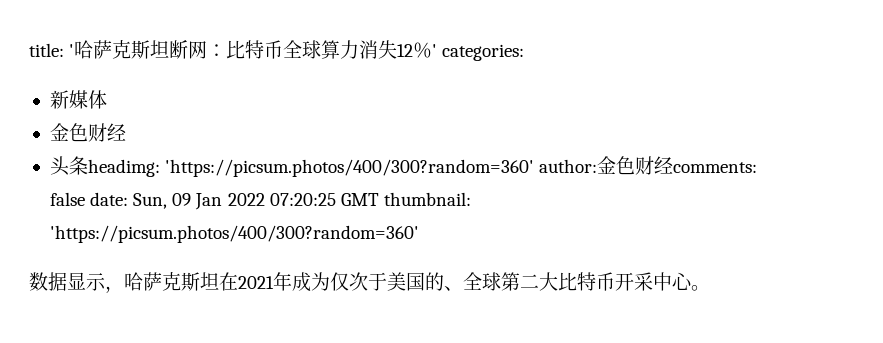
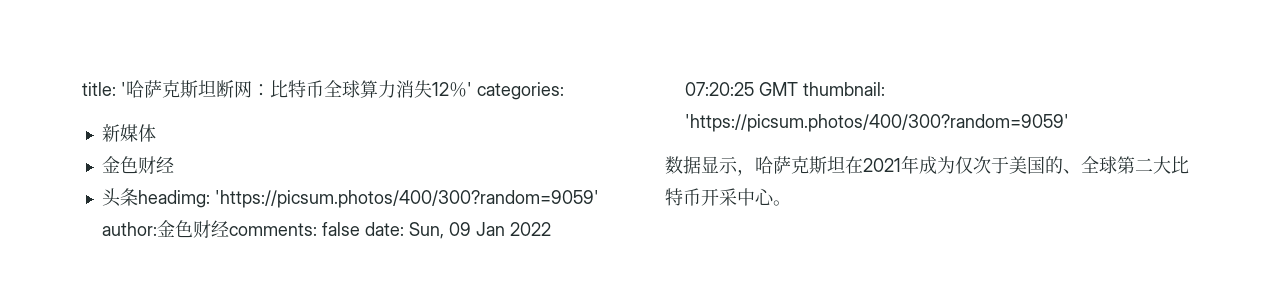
- 头条headimg: 'https://picsum.photos/400/300?random=360' author:金色财经comments: false date: Sun, 09 Jan 2022 07:20:25 GMT thumbnail: 'https://picsum.photos/400/300?random=360'
+ 头条headimg: 'https://picsum.photos/400/300?random=9059' author:金色财经comments: false date: Sun, 09 Jan 2022 07:20:25 GMT thumbnail: 'https://picsum.photos/400/300?random=9059'

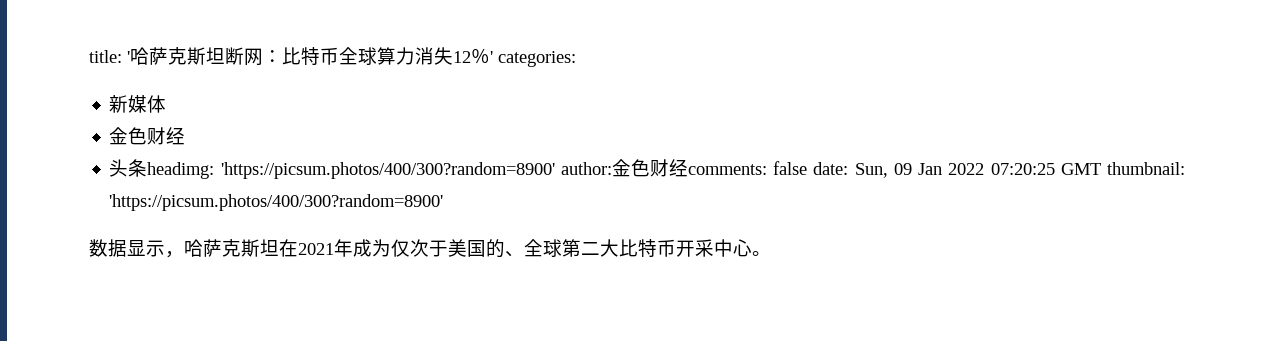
- 头条headimg: 'https://picsum.photos/400/300?random=9059' author:金色财经comments: false date: Sun, 09 Jan 2022 07:20:25 GMT thumbnail: 'https://picsum.photos/400/300?random=9059'
+ 头条headimg: 'https://picsum.photos/400/300?random=8900' author:金色财经comments: false date: Sun, 09 Jan 2022 07:20:25 GMT thumbnail: 'https://picsum.photos/400/300?random=8900'

